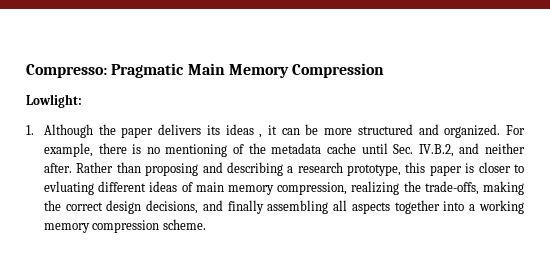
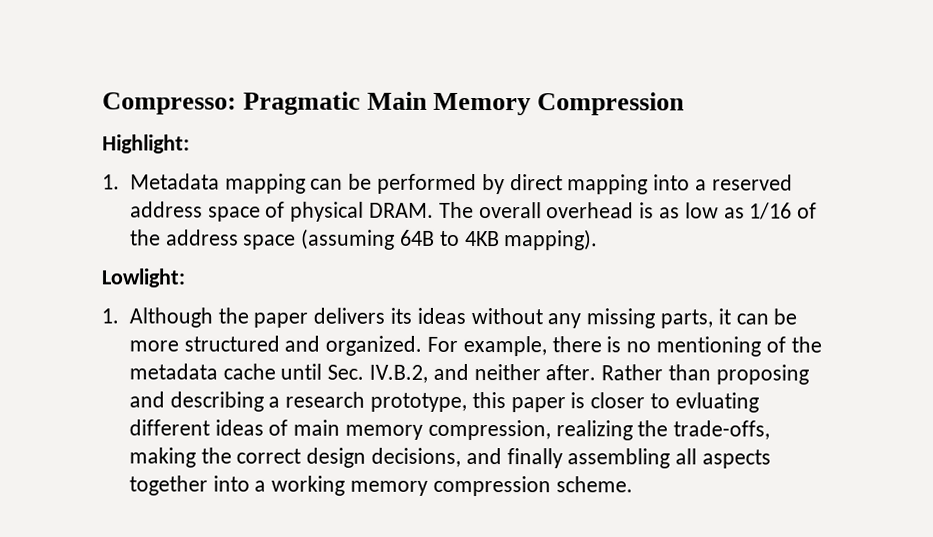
+ Highlight:
+ 1. Metadata mapping can be performed by direct mapping into a reserved address space of physical DRAM. The overall overhead is as low as 1/16 of the address space (assuming 64B to 4KB mapping).
- 1. Although the paper delivers its ideas , it can be more structured and organized.
+ 1. Although the paper delivers its ideas without any missing parts, it can be more structured and organized.

